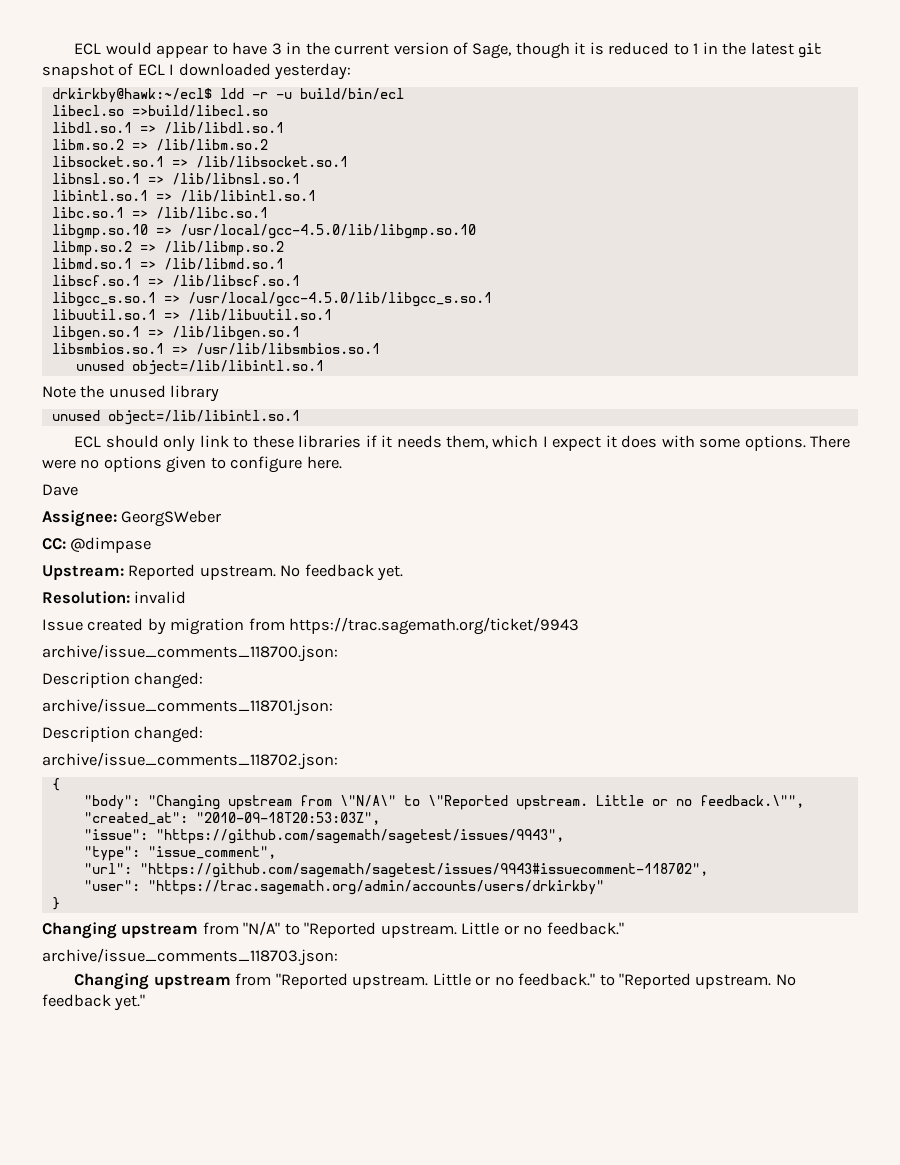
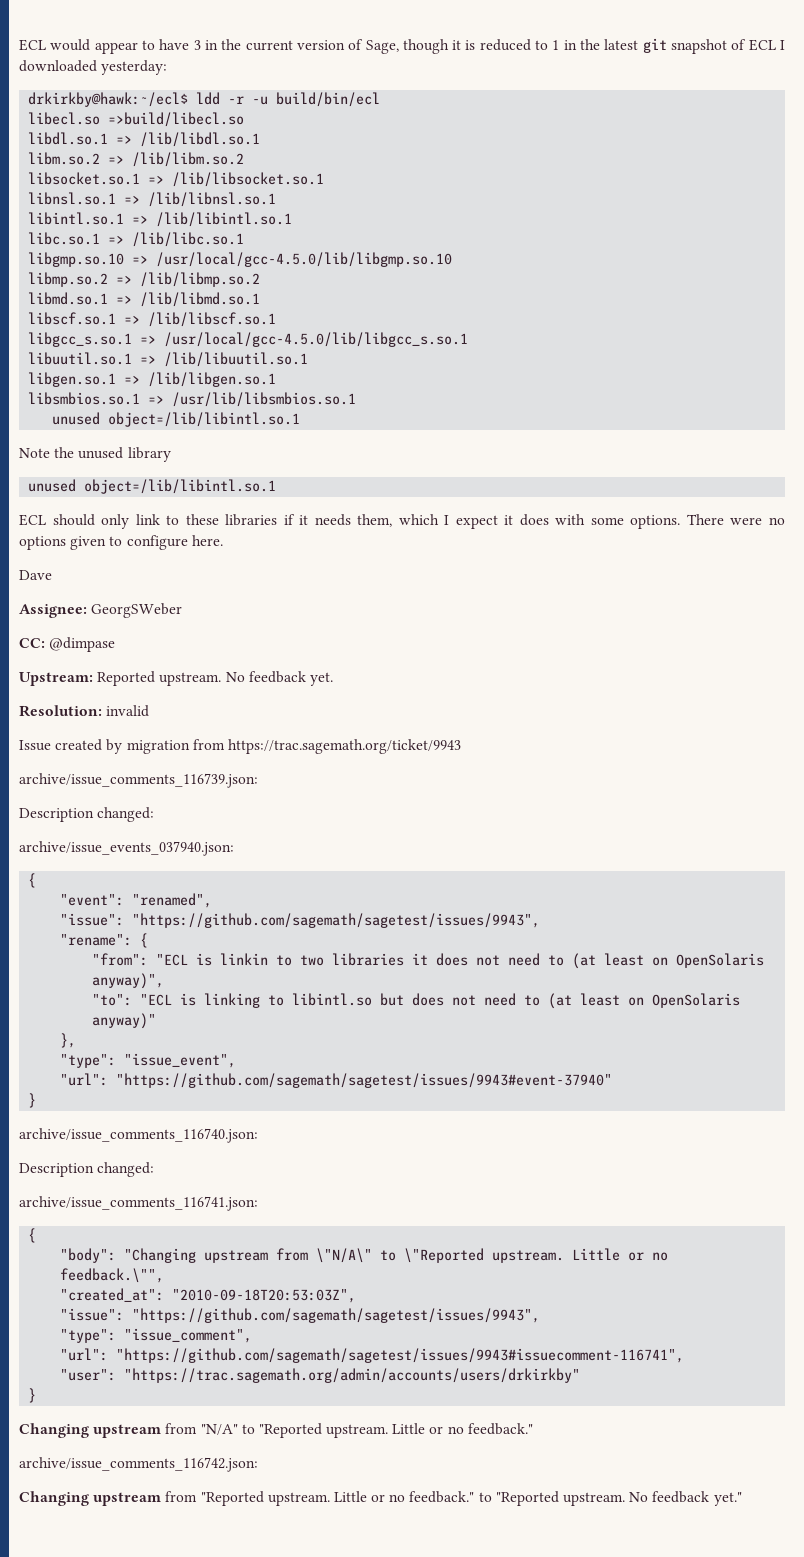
- archive/issue_comments_118700.json:
+ archive/issue_comments_116739.json:
  Description changed:
- archive/issue_comments_118701.json:
+ archive/issue_events_037940.json:
+ {
+ "event": "renamed",
+ "issue": "https://github.com/sagemath/sagetest/issues/9943",
+ "rename": {
+ "from": "ECL is linkin to two libraries it does not need to (at least on OpenSolaris anyway)",
+ "to": "ECL is linking to libintl.so but does not need to (at least on OpenSolaris anyway)"
+ },
+ "type": "issue_event",
+ "url": "https://github.com/sagemath/sagetest/issues/9943#event-37940"
+ }
+ archive/issue_comments_116740.json:
  Description changed:
- archive/issue_comments_118702.json:
+ archive/issue_comments_116741.json:
- "url": "https://github.com/sagemath/sagetest/issues/9943#issuecomment-118702",
+ "url": "https://github.com/sagemath/sagetest/issues/9943#issuecomment-116741",
- archive/issue_comments_118703.json:
+ archive/issue_comments_116742.json:

